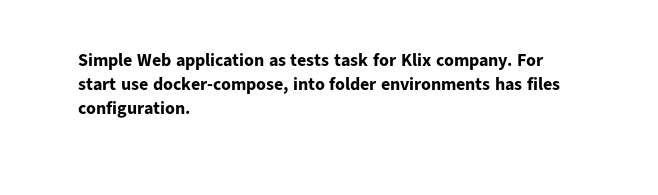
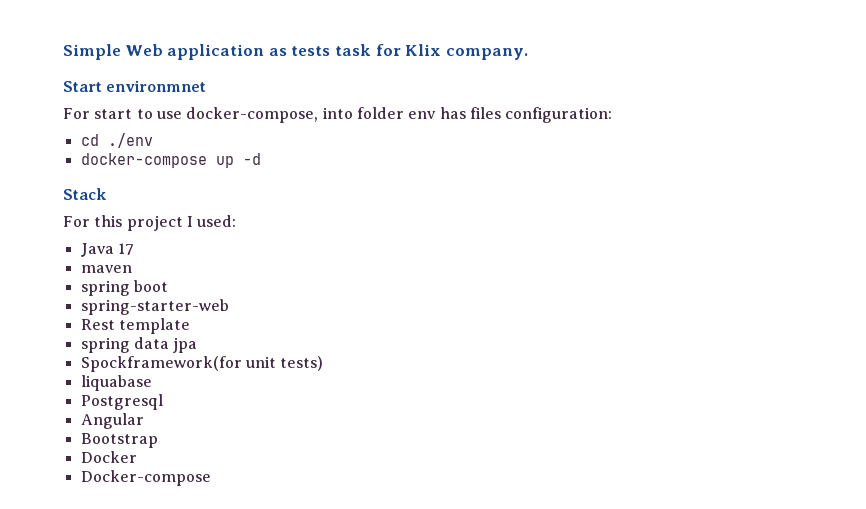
- Simple Web application as tests task for Klix company. For start use docker-compose, into folder environments has files configuration.
+ Simple Web application as tests task for Klix company.
+ Start environmnet
+ For start to use docker-compose, into folder env has files configuration:
+ cd ./env
+ docker-compose up -d
+ Stack
+ For this project I used:
+ Java 17
+ maven
+ spring boot
+ spring-starter-web
+ Rest template
+ spring data jpa
+ Spockframework(for unit tests)
+ liquabase
+ Postgresql
+ Angular
+ Bootstrap
+ Docker
+ Docker-compose

